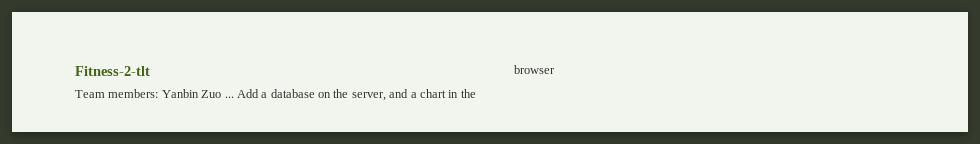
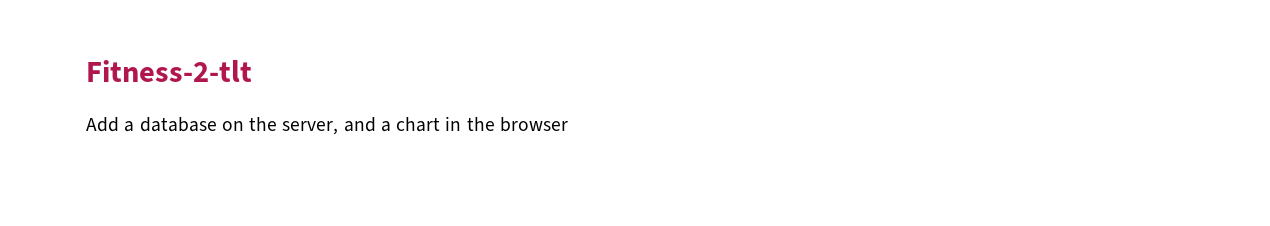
- Team members: Yanbin Zuo ...

